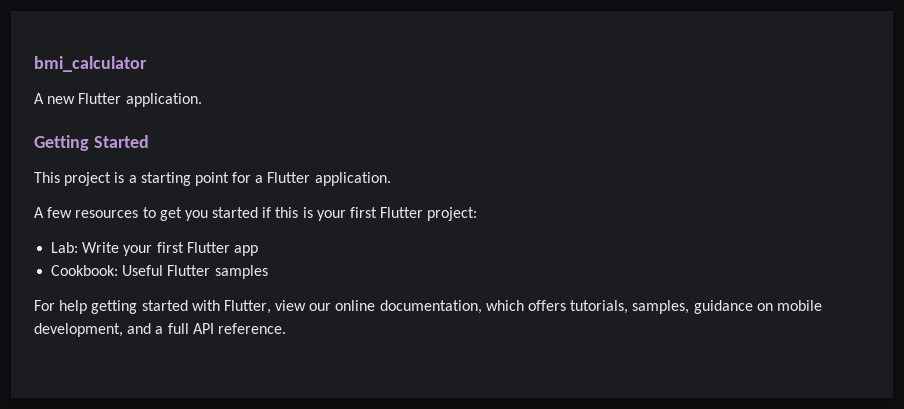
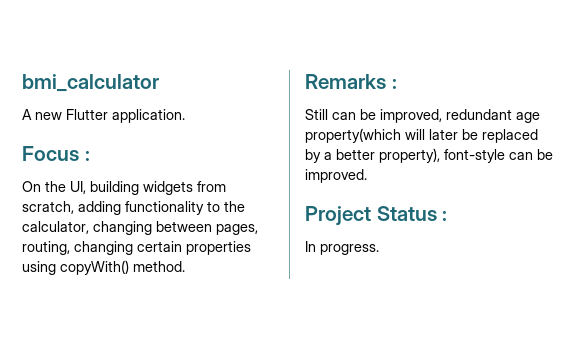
- Getting Started
- This project is a starting point for a Flutter application.
- A few resources to get you started if this is your first Flutter project:
- Lab: Write your first Flutter app
- Cookbook: Useful Flutter samples
- For help getting started with Flutter, view our online documentation, which offers tutorials, samples, guidance on mobile development, and a full API reference.
+ Focus :
+ On the UI, building widgets from scratch, adding functionality to the calculator, changing between pages, routing, changing certain properties using copyWith() method.
+ Remarks :
+ Still can be improved, redundant age property(which will later be replaced by a better property), font-style can be improved.
+ Project Status :
+ In progress.

